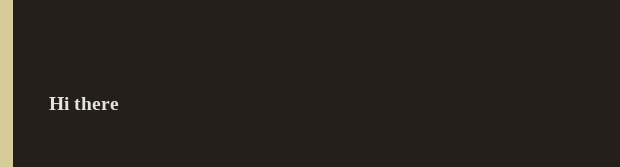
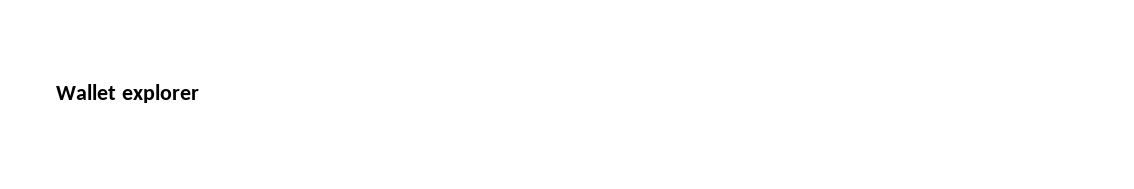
- Hi there
+ Wallet explorer

